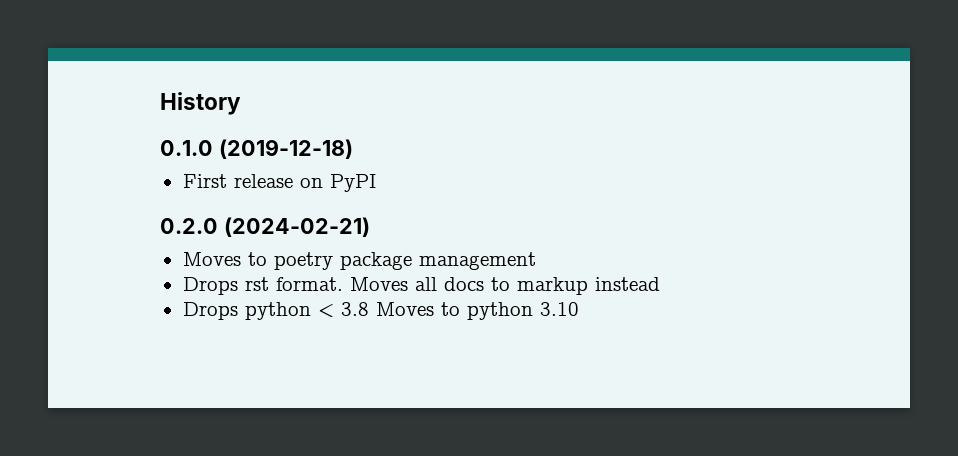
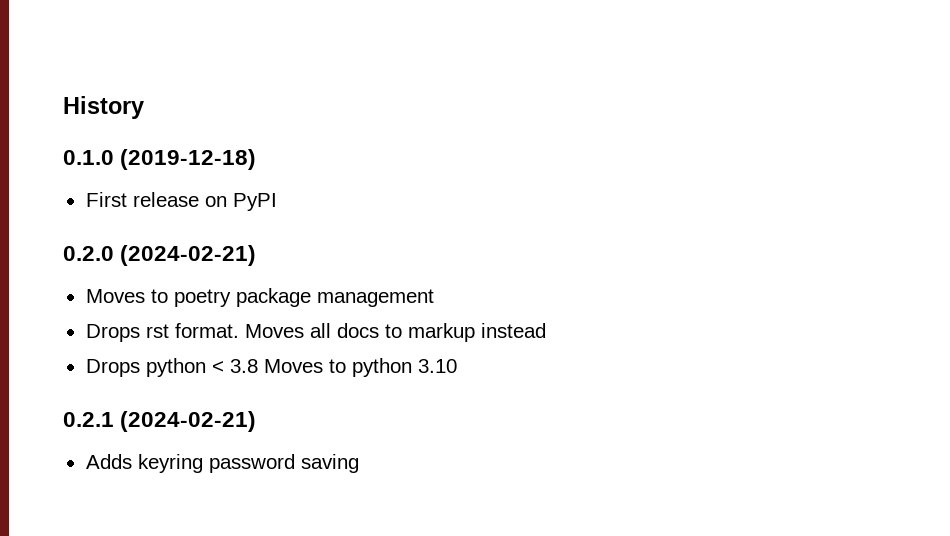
+ 0.2.1 (2024-02-21)
+ Adds keyring password saving

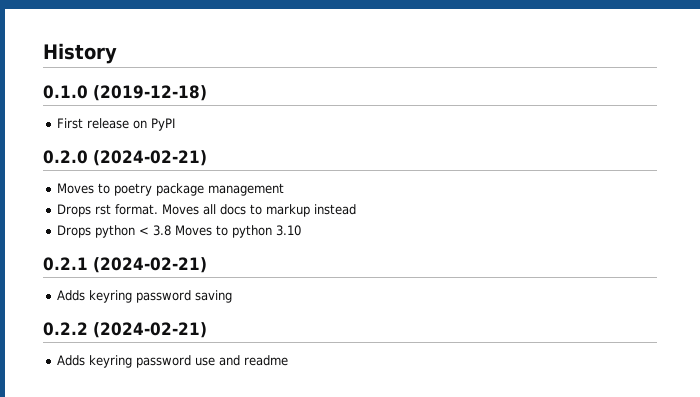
+ 0.2.2 (2024-02-21)
+ Adds keyring password use and readme

